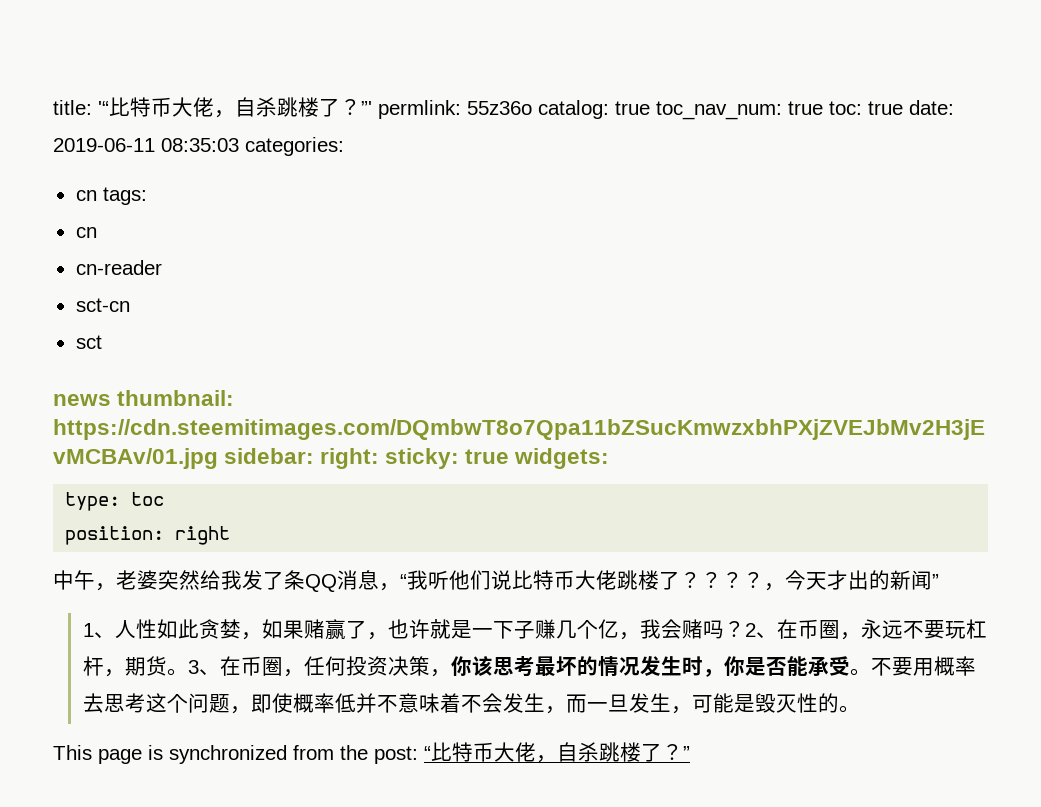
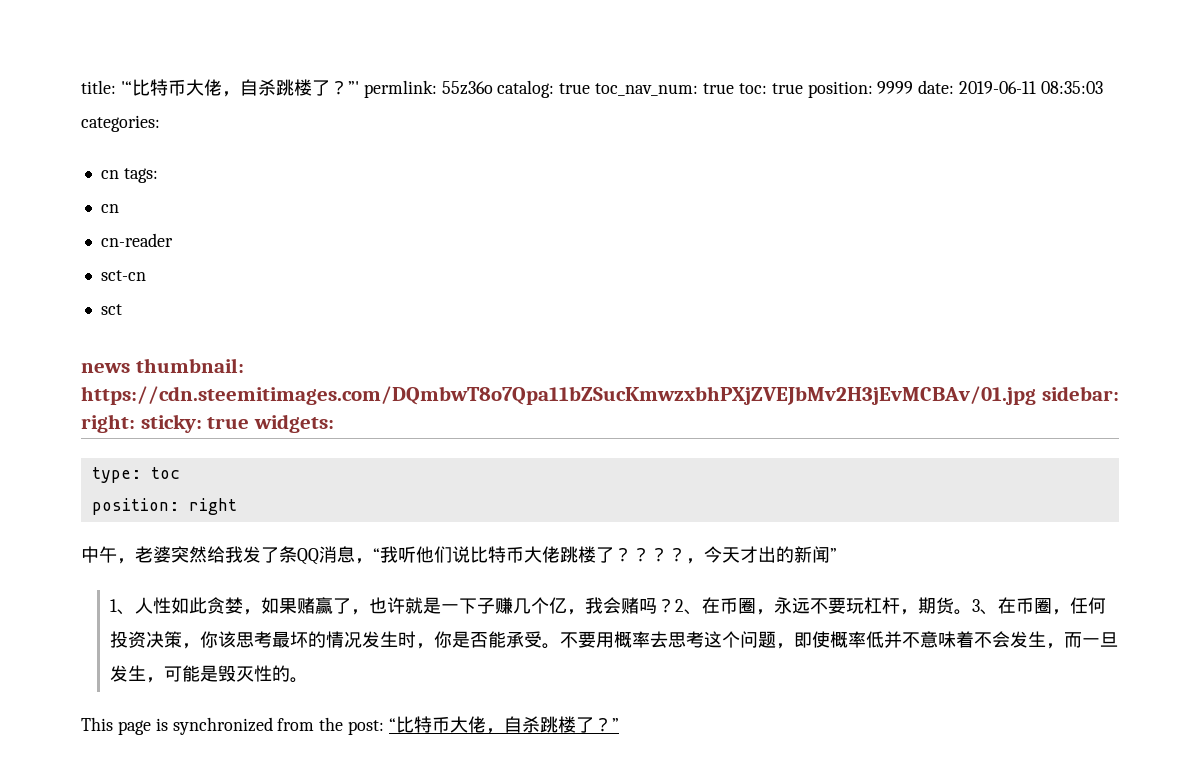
- title: '“比特币大佬，自杀跳楼了？”' permlink: 55z36o catalog: true toc_nav_num: true toc: true date: 2019-06-11 08:35:03 categories:
+ title: '“比特币大佬，自杀跳楼了？”' permlink: 55z36o catalog: true toc_nav_num: true toc: true position: 9999 date: 2019-06-11 08:35:03 categories:

